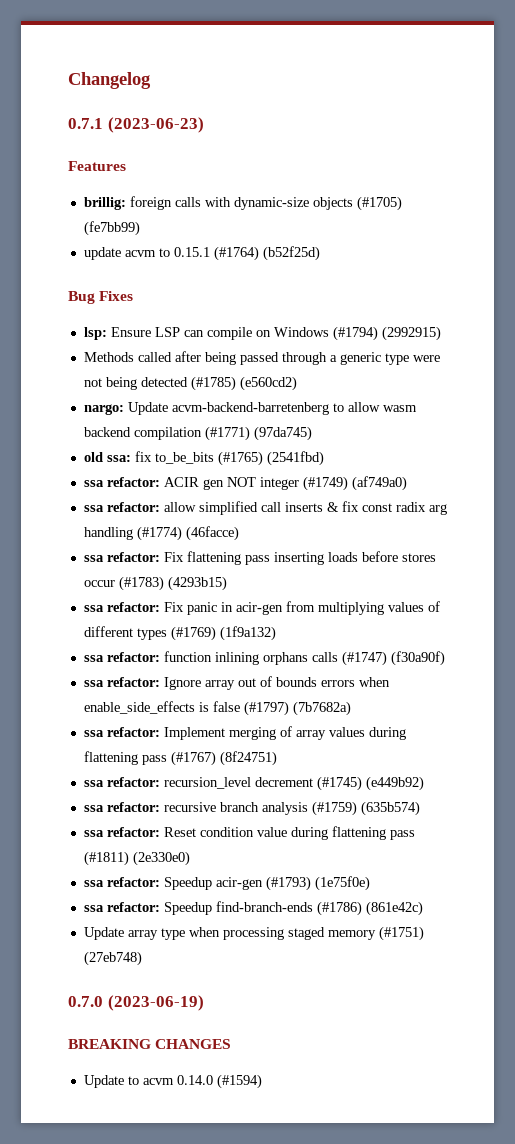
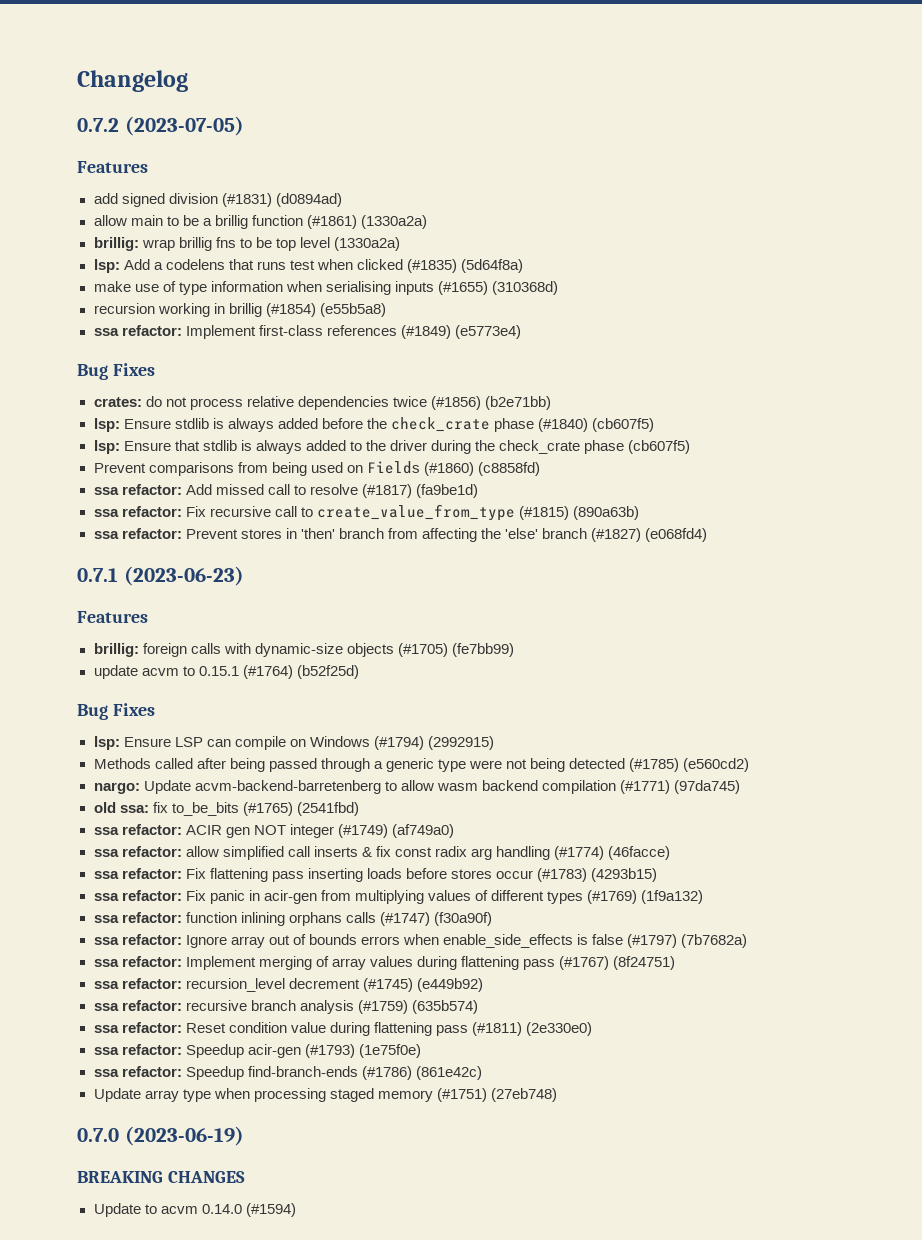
+ 0.7.2 (2023-07-05)
+ Features
+ add signed division (#1831) (d0894ad)
+ allow main to be a brillig function (#1861) (1330a2a)
+ brillig: wrap brillig fns to be top level (1330a2a)
+ lsp: Add a codelens that runs test when clicked (#1835) (5d64f8a)
+ make use of type information when serialising inputs (#1655) (310368d)
+ recursion working in brillig (#1854) (e55b5a8)
+ ssa refactor: Implement first-class references (#1849) (e5773e4)
+ Bug Fixes
+ crates: do not process relative dependencies twice (#1856) (b2e71bb)
+ lsp: Ensure stdlib is always added before the check_crate phase (#1840) (cb607f5)
+ lsp: Ensure that stdlib is always added to the driver during the check_crate phase (cb607f5)
+ Prevent comparisons from being used on Fields (#1860) (c8858fd)
+ ssa refactor: Add missed call to resolve (#1817) (fa9be1d)
+ ssa refactor: Fix recursive call to create_value_from_type (#1815) (890a63b)
+ ssa refactor: Prevent stores in 'then' branch from affecting the 'else' branch (#1827) (e068fd4)

